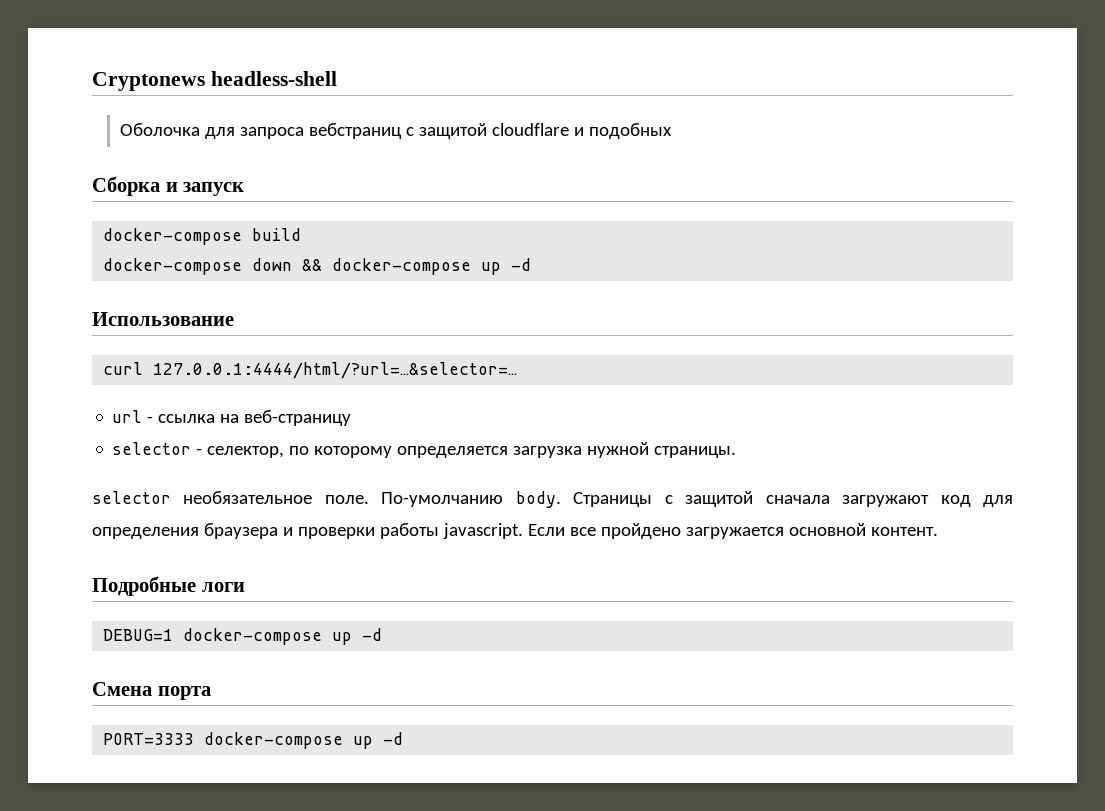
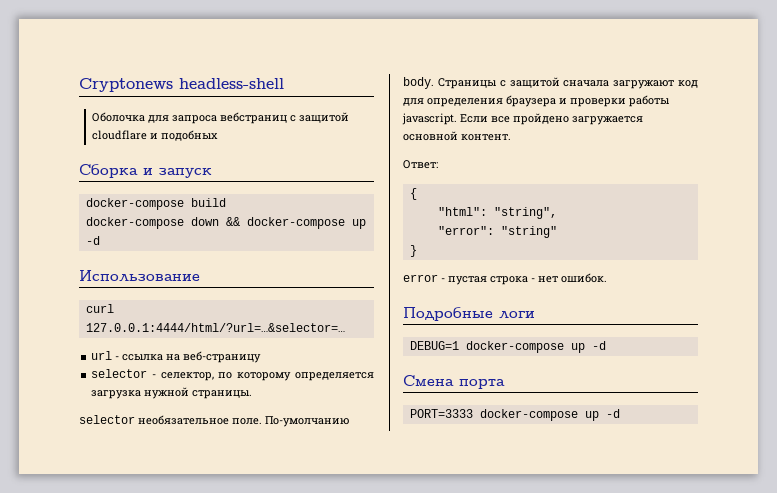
+ Ответ:
+ {
+ "html": "string",
+ "error": "string"
+ }
+ error - пустая строка - нет ошибок.

